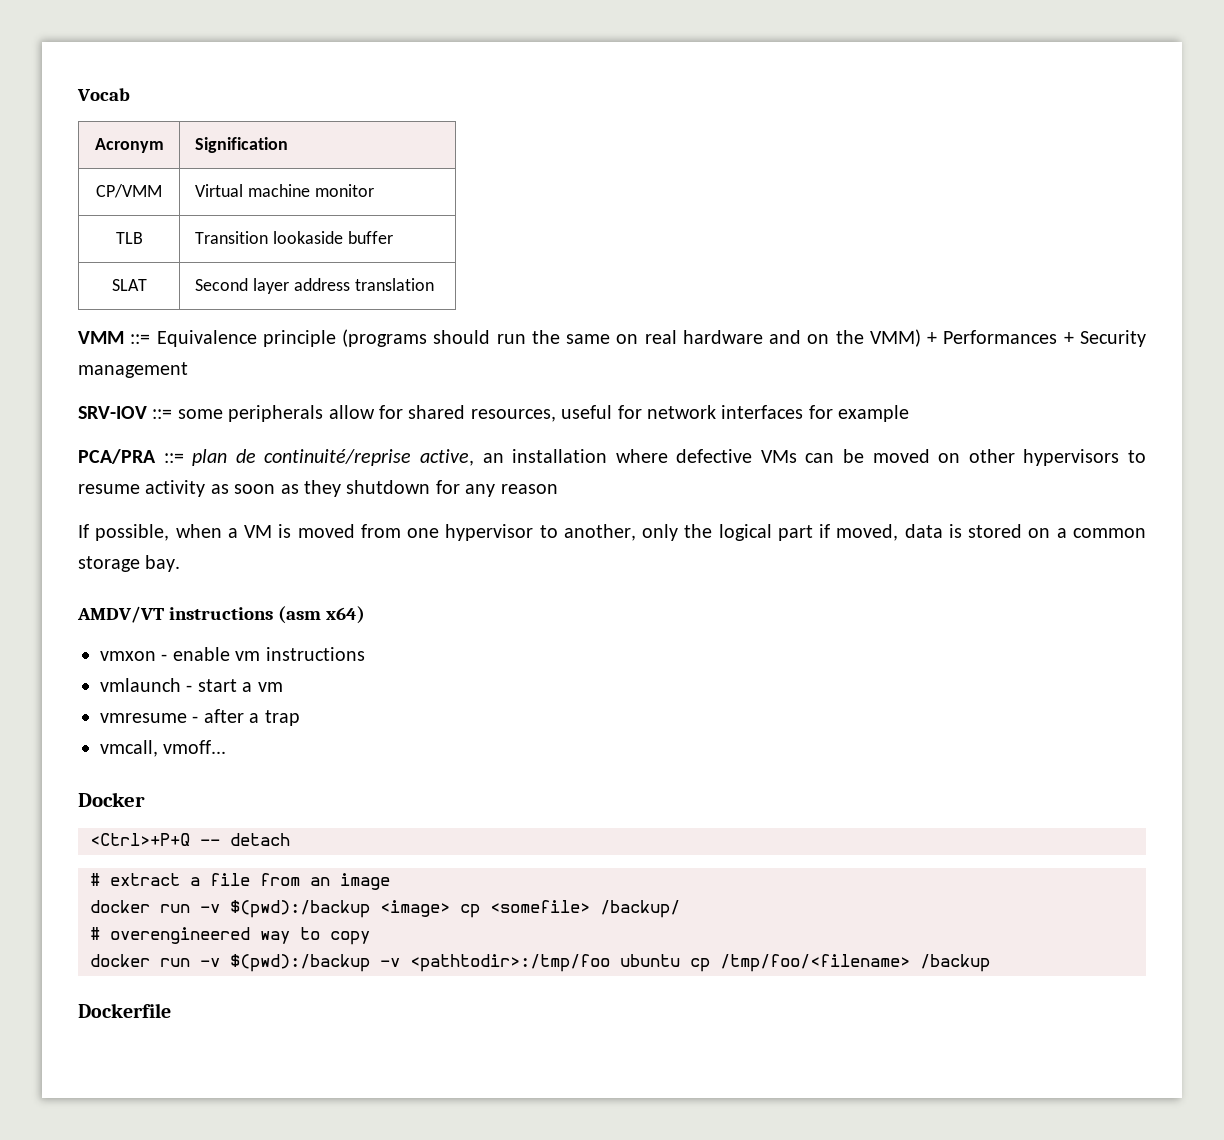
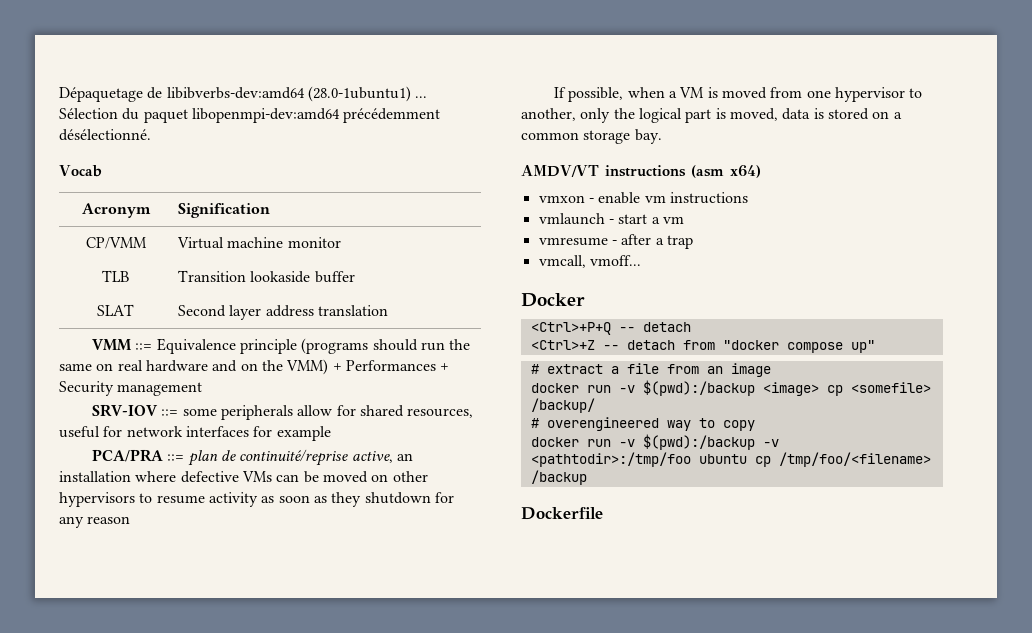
+ Dépaquetage de libibverbs-dev:amd64 (28.0-1ubuntu1) ... Sélection du paquet libopenmpi-dev:amd64 précédemment désélectionné.
- If possible, when a VM is moved from one hypervisor to another, only the logical part if moved, data is stored on a common storage bay.
+ If possible, when a VM is moved from one hypervisor to another, only the logical part is moved, data is stored on a common storage bay.
+ <Ctrl>+Z -- detach from "docker compose up"

